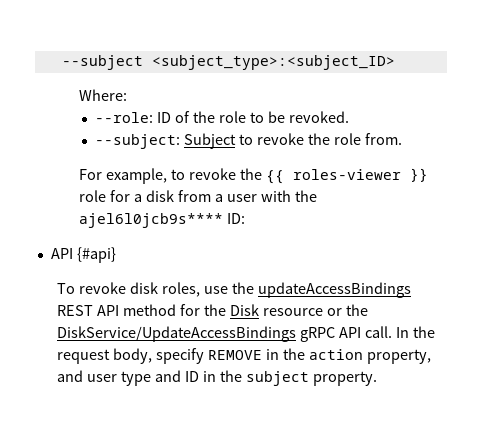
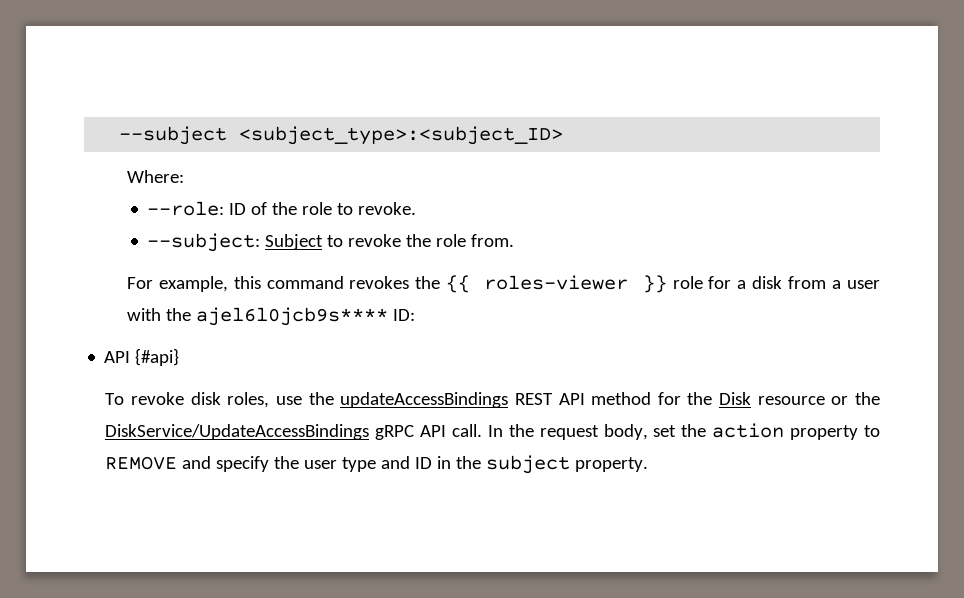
- --role: ID of the role to be revoked.
+ --role: ID of the role to revoke.
- For example, to revoke the {{ roles-viewer }} role for a disk from a user with the ajel6l0jcb9s**** ID:
+ For example, this command revokes the {{ roles-viewer }} role for a disk from a user with the ajel6l0jcb9s**** ID:
- In the request body, specify REMOVE in the action property, and user type and ID in the subject property.
+ In the request body, set the action property to REMOVE and specify the user type and ID in the subject property.

